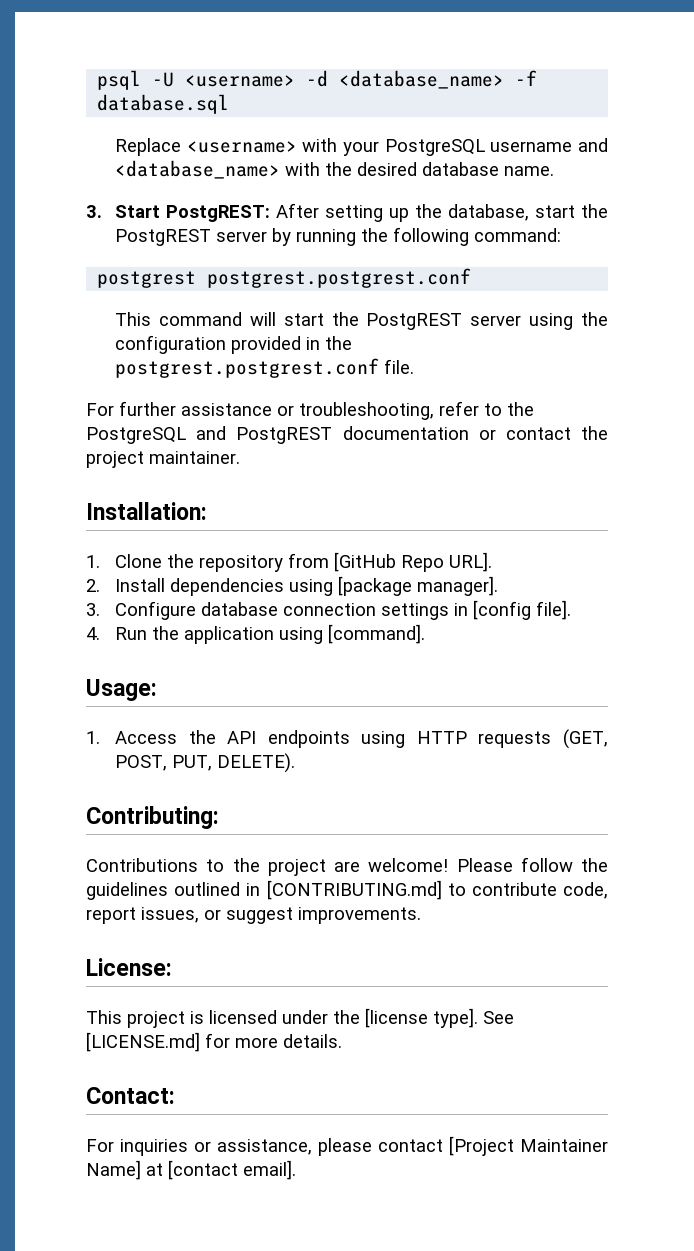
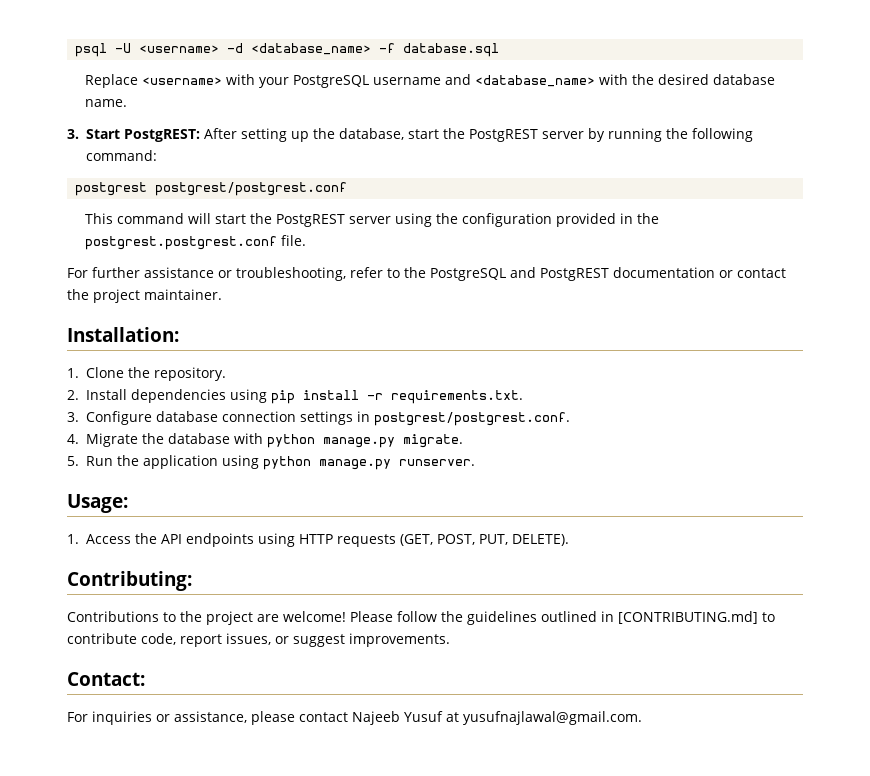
- postgrest postgrest.postgrest.conf
+ postgrest postgrest/postgrest.conf
- 1. Clone the repository from [GitHub Repo URL].
+ 1. Clone the repository.
- 2. Install dependencies using [package manager].
+ 2. Install dependencies using pip install -r requirements.txt.
- 3. Configure database connection settings in [config file].
- 4. Run the application using [command].
+ 3. Configure database connection settings in postgrest/postgrest.conf.
+ 4. Migrate the database with python manage.py migrate.
+ 5. Run the application using python manage.py runserver.
- License:
- This project is licensed under the [license type]. See [LICENSE.md] for more details.
- For inquiries or assistance, please contact [Project Maintainer Name] at [contact email].
+ For inquiries or assistance, please contact Najeeb Yusuf at yusufnajlawal@gmail.com.

